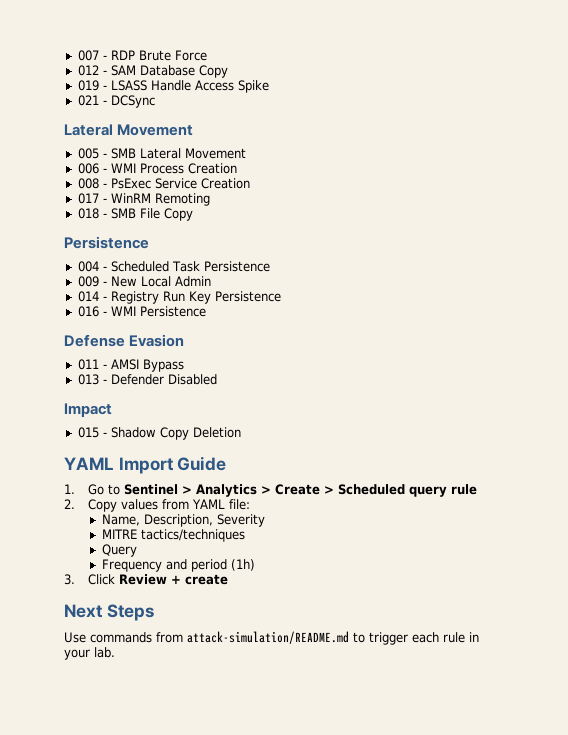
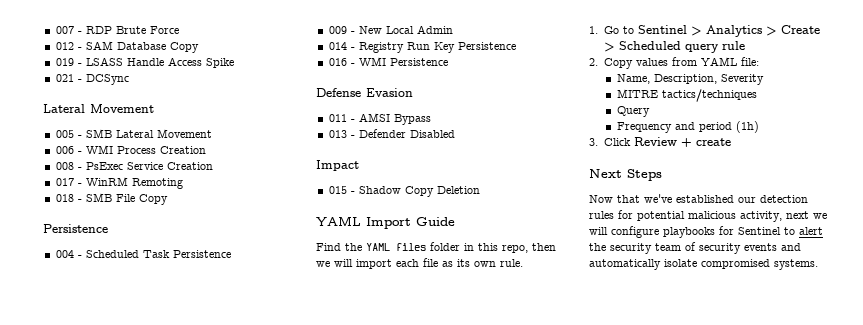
+ Find the YAML files folder in this repo, then we will import each file as its own rule.
- Use commands from attack-simulation/README.md to trigger each rule in your lab.
+ Now that we've established our detection rules for potential malicious activity, next we will configure playbooks for Sentinel to alert the security team of security events and automatically isolate compromised systems.

